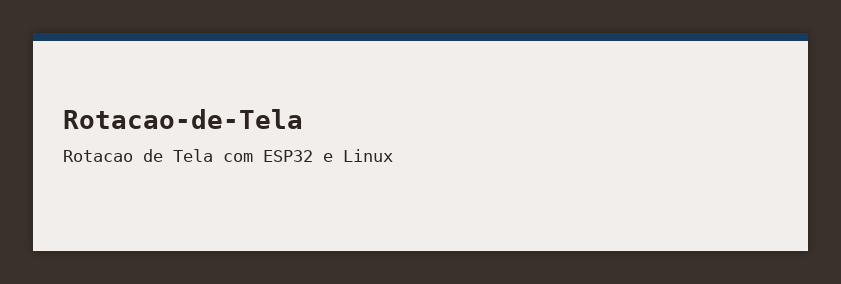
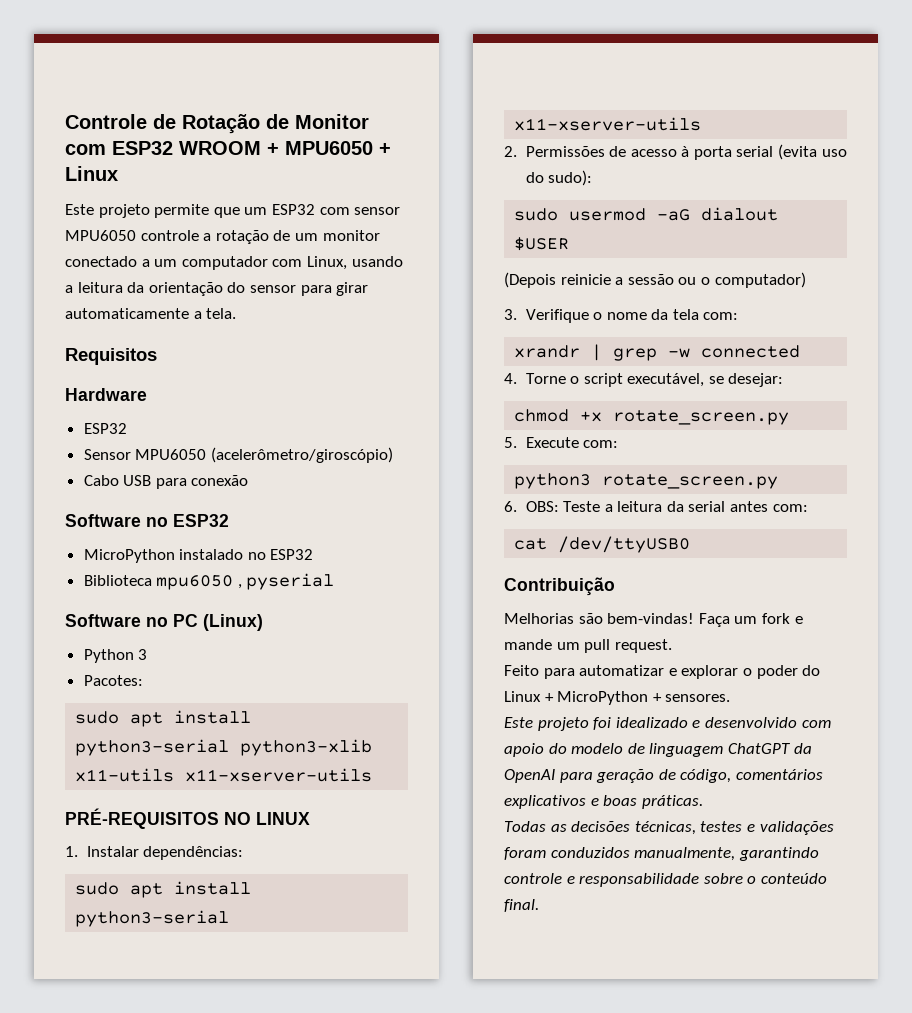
- Rotacao-de-Tela
- Rotacao de Tela com ESP32 e Linux
+ Controle de Rotação de Monitor com ESP32 WROOM + MPU6050 + Linux
+ Este projeto permite que um ESP32 com sensor MPU6050 controle a rotação de um monitor conectado a um computador com Linux, usando a leitura da orientação do sensor para girar automaticamente a tela.
+ Requisitos
+ Hardware
+ ESP32
+ Sensor MPU6050 (acelerômetro/giroscópio)
+ Cabo USB para conexão
+ Software no ESP32
+ MicroPython instalado no ESP32
+ Biblioteca mpu6050 , pyserial
+ Software no PC (Linux)
+ Python 3
+ Pacotes:
+ sudo apt install python3-serial python3-xlib x11-utils x11-xserver-utils
+ PRÉ-REQUISITOS NO LINUX
+ 1. Instalar dependências:
+ sudo apt install python3-serial x11-xserver-utils
+ 2. Permissões de acesso à porta serial (evita uso do sudo):
+ sudo usermod -aG dialout $USER
+ (Depois reinicie a sessão ou o computador)
+ 3. Verifique o nome da tela com:
+ xrandr | grep -w connected
+ 4. Torne o script executável, se desejar:
+ chmod +x rotate_screen.py
+ 5. Execute com:
+ python3 rotate_screen.py
+ 6. OBS: Teste a leitura da serial antes com:
+ cat /dev/ttyUSB0
+ Contribuição
+ Melhorias são bem-vindas! Faça um fork e mande um pull request.
+ Feito para automatizar e explorar o poder do Linux + MicroPython + sensores.
+ Este projeto foi idealizado e desenvolvido com apoio do modelo de linguagem ChatGPT da OpenAI para geração de código, comentários explicativos e boas práticas.
+ Todas as decisões técnicas, testes e validações foram conduzidos manualmente, garantindo controle e responsabilidade sobre o conteúdo final.

